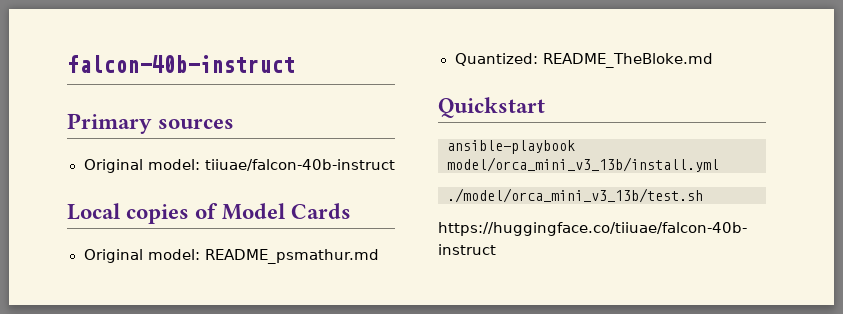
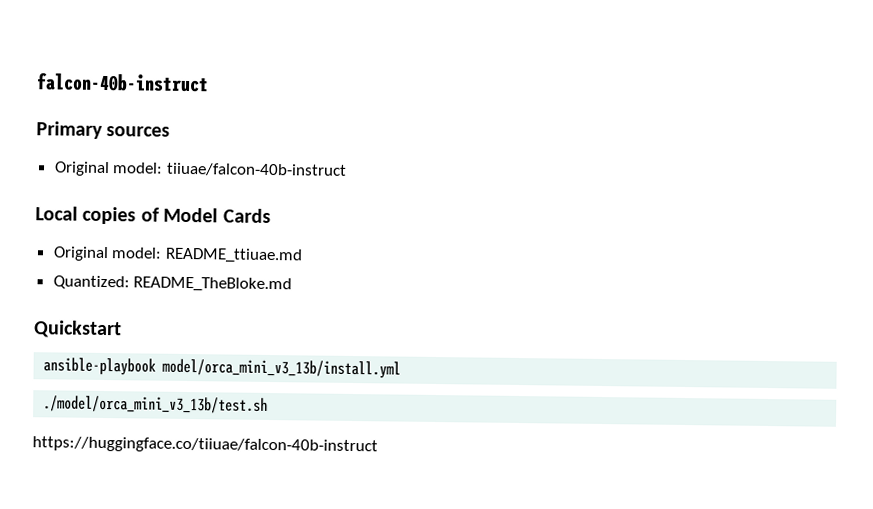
- Original model: README_psmathur.md
+ Original model: README_ttiuae.md

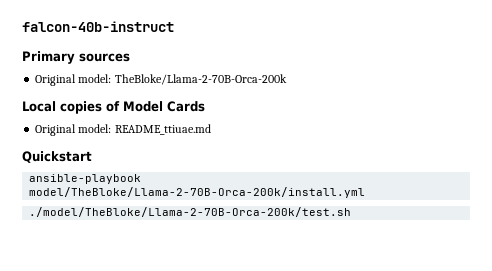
- Original model: tiiuae/falcon-40b-instruct
+ Original model: TheBloke/Llama-2-70B-Orca-200k
- Quantized: README_TheBloke.md
- ansible-playbook model/orca_mini_v3_13b/install.yml
- ./model/orca_mini_v3_13b/test.sh
- https://huggingface.co/tiiuae/falcon-40b-instruct
+ ansible-playbook model/TheBloke/Llama-2-70B-Orca-200k/install.yml
+ ./model/TheBloke/Llama-2-70B-Orca-200k/test.sh

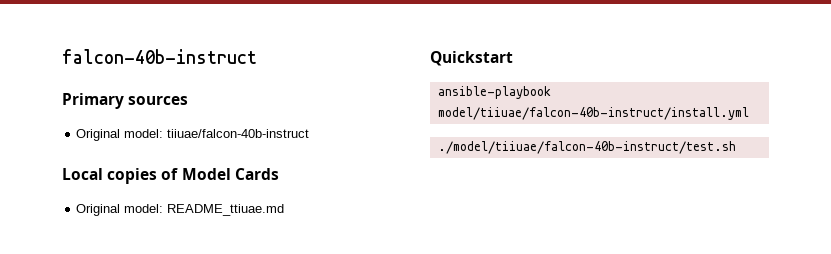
- Original model: TheBloke/Llama-2-70B-Orca-200k
+ Original model: tiiuae/falcon-40b-instruct
- ansible-playbook model/TheBloke/Llama-2-70B-Orca-200k/install.yml
- ./model/TheBloke/Llama-2-70B-Orca-200k/test.sh
+ ansible-playbook model/tiiuae/falcon-40b-instruct/install.yml
+ ./model/tiiuae/falcon-40b-instruct/test.sh

